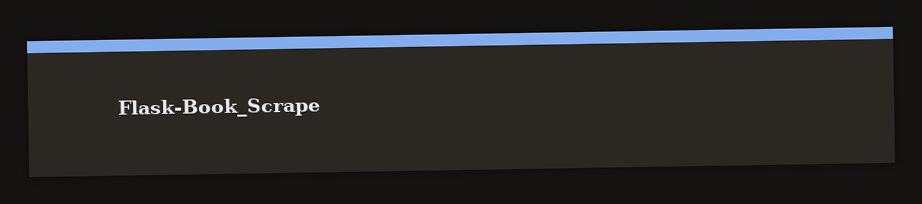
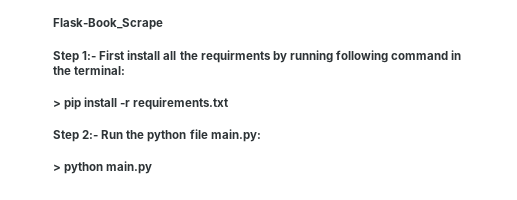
+ Step 1:- First install all the requirments by running following command in the terminal:
+ > pip install -r requirements.txt
+ Step 2:- Run the python file main.py:
+ > python main.py

